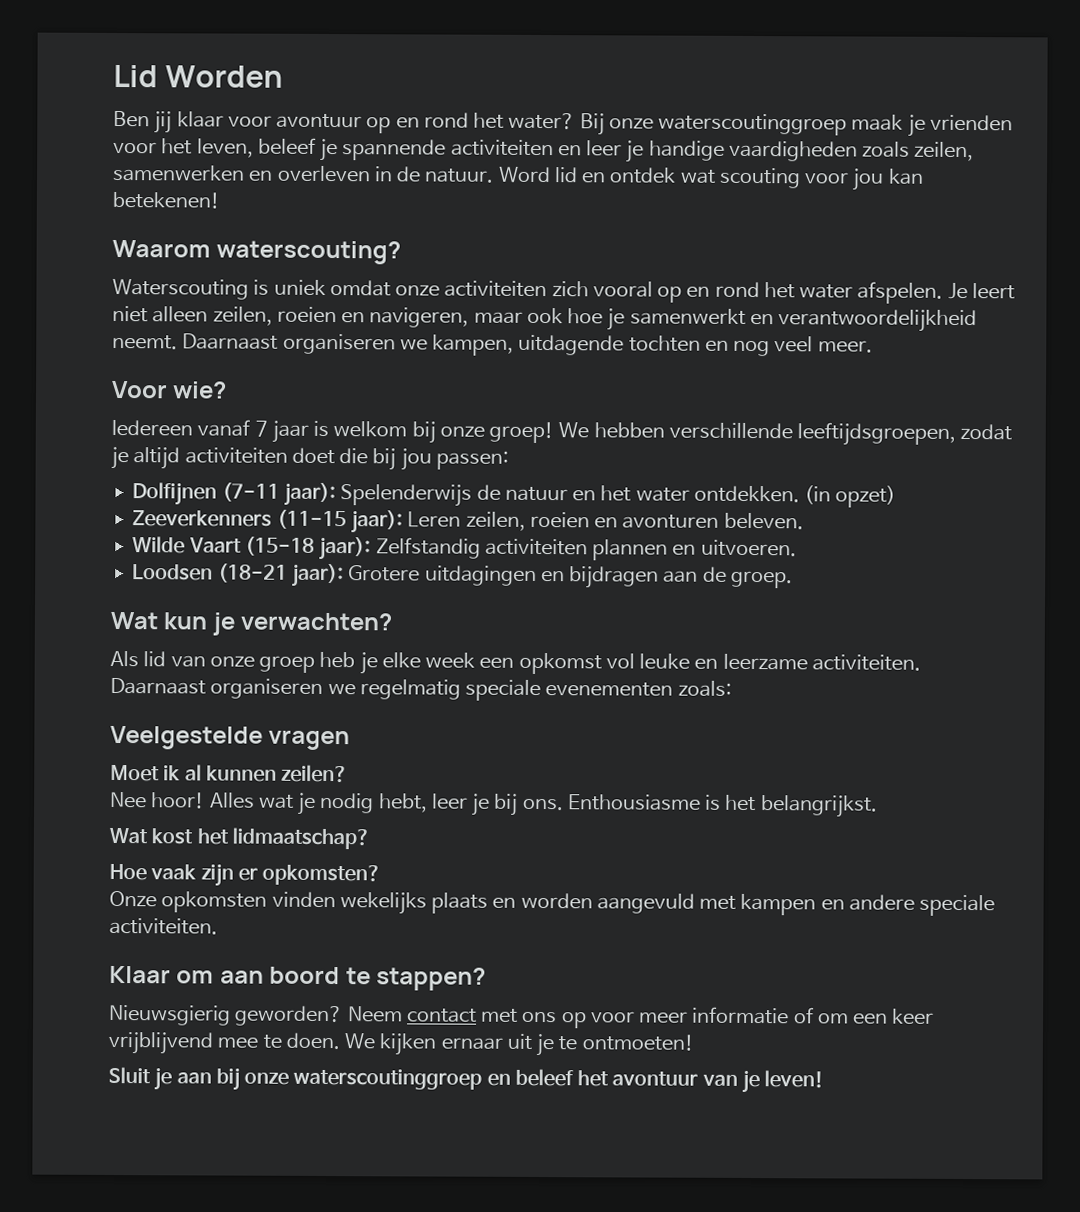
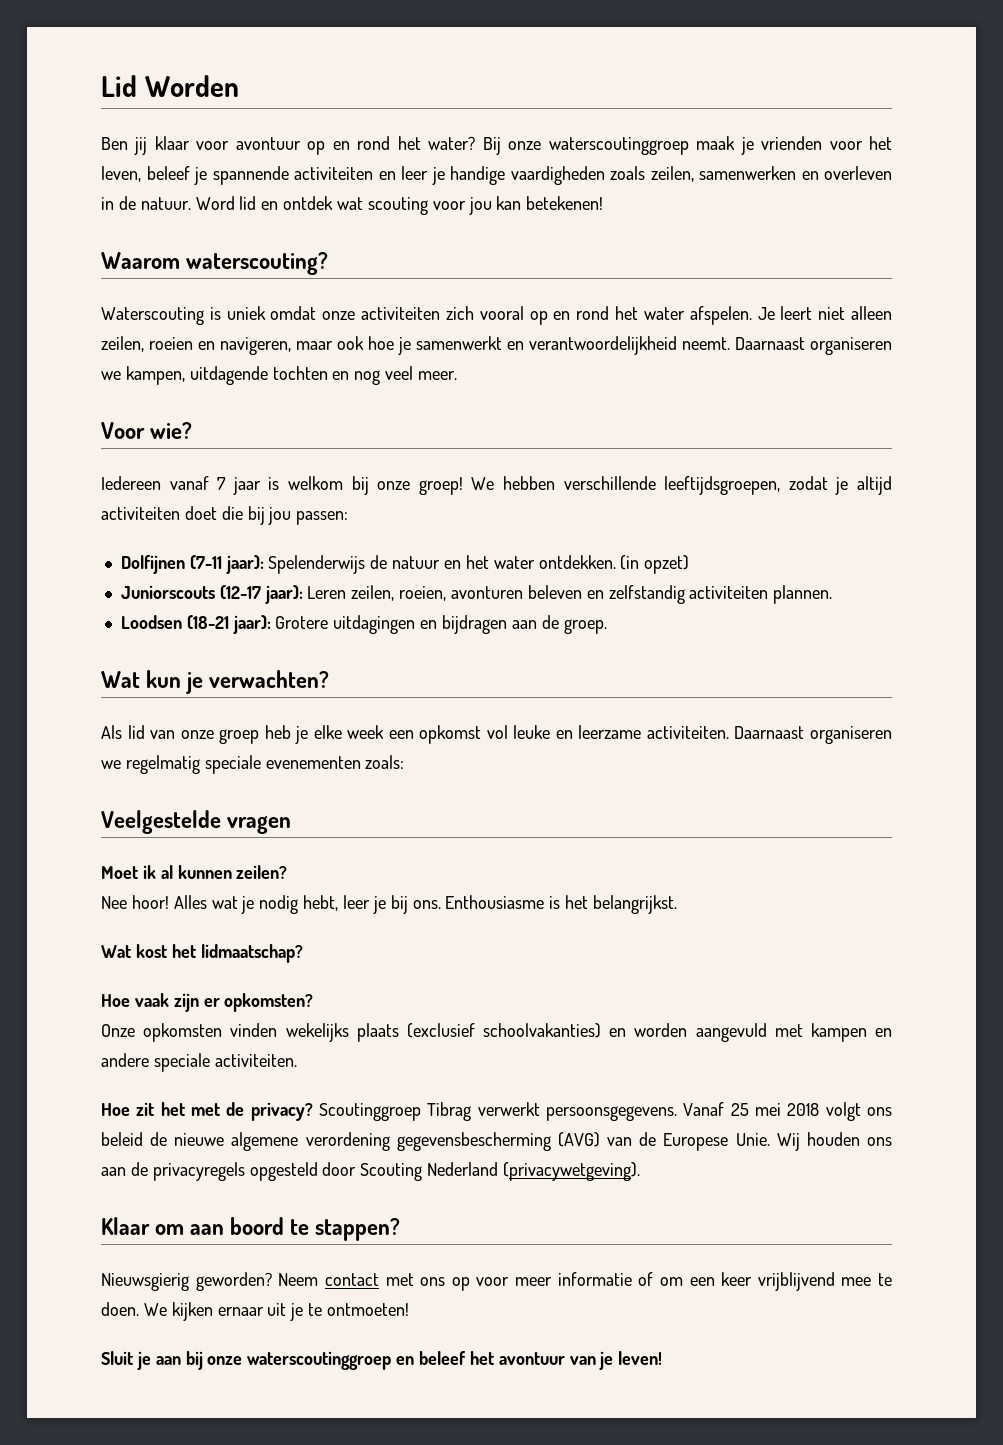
- Zeeverkenners (11-15 jaar): Leren zeilen, roeien en avonturen beleven.
- Wilde Vaart (15-18 jaar): Zelfstandig activiteiten plannen en uitvoeren.
+ Juniorscouts (12-17 jaar): Leren zeilen, roeien, avonturen beleven en zelfstandig activiteiten plannen.
- Onze opkomsten vinden wekelijks plaats en worden aangevuld met kampen en andere speciale activiteiten.
+ Onze opkomsten vinden wekelijks plaats (exclusief schoolvakanties) en worden aangevuld met kampen en andere speciale activiteiten.
+ Hoe zit het met de privacy? Scoutinggroep Tibrag verwerkt persoonsgegevens. Vanaf 25 mei 2018 volgt ons beleid de nieuwe algemene verordening gegevensbescherming (AVG) van de Europese Unie. Wij houden ons aan de privacyregels opgesteld door Scouting Nederland (privacywetgeving).

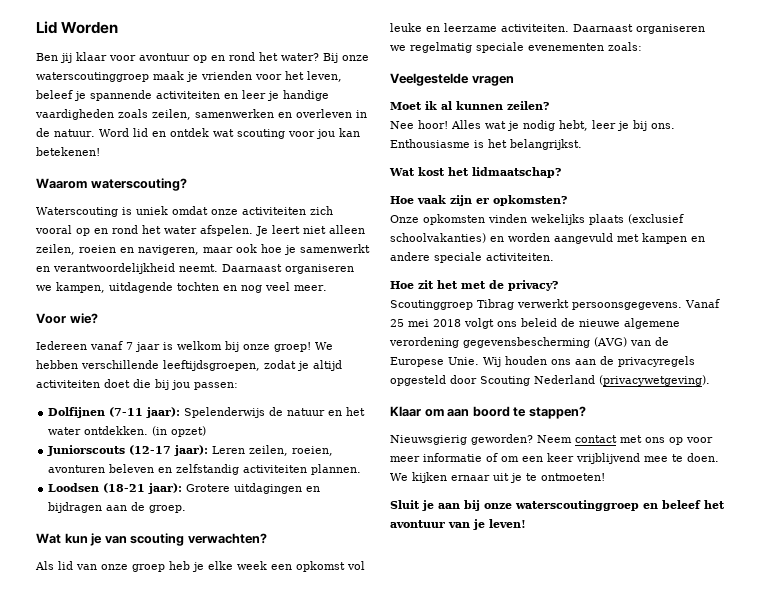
- Wat kun je verwachten?
+ Wat kun je van scouting verwachten?
- Hoe zit het met de privacy? Scoutinggroep Tibrag verwerkt persoonsgegevens.
+ Hoe zit het met de privacy?
+ Scoutinggroep Tibrag verwerkt persoonsgegevens.

